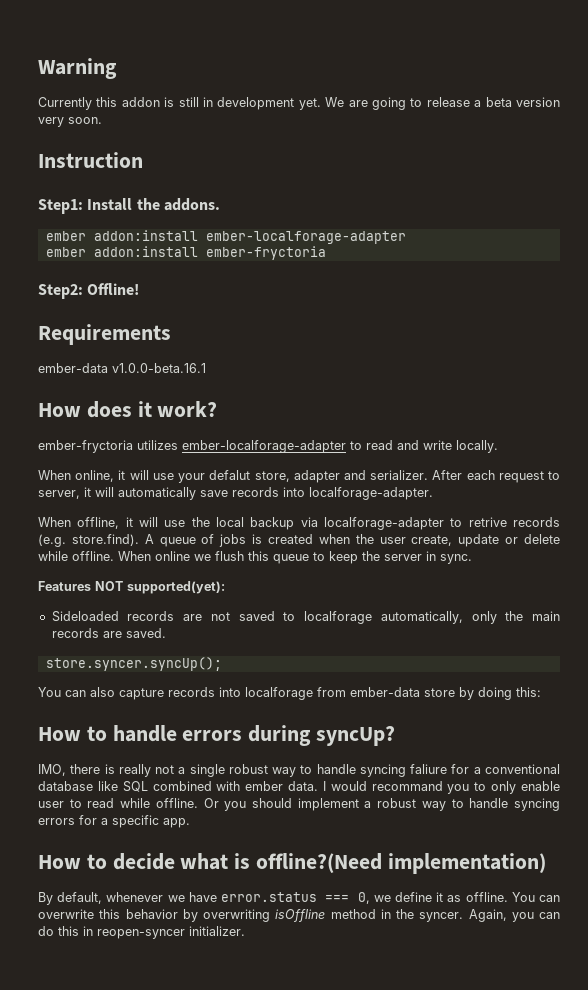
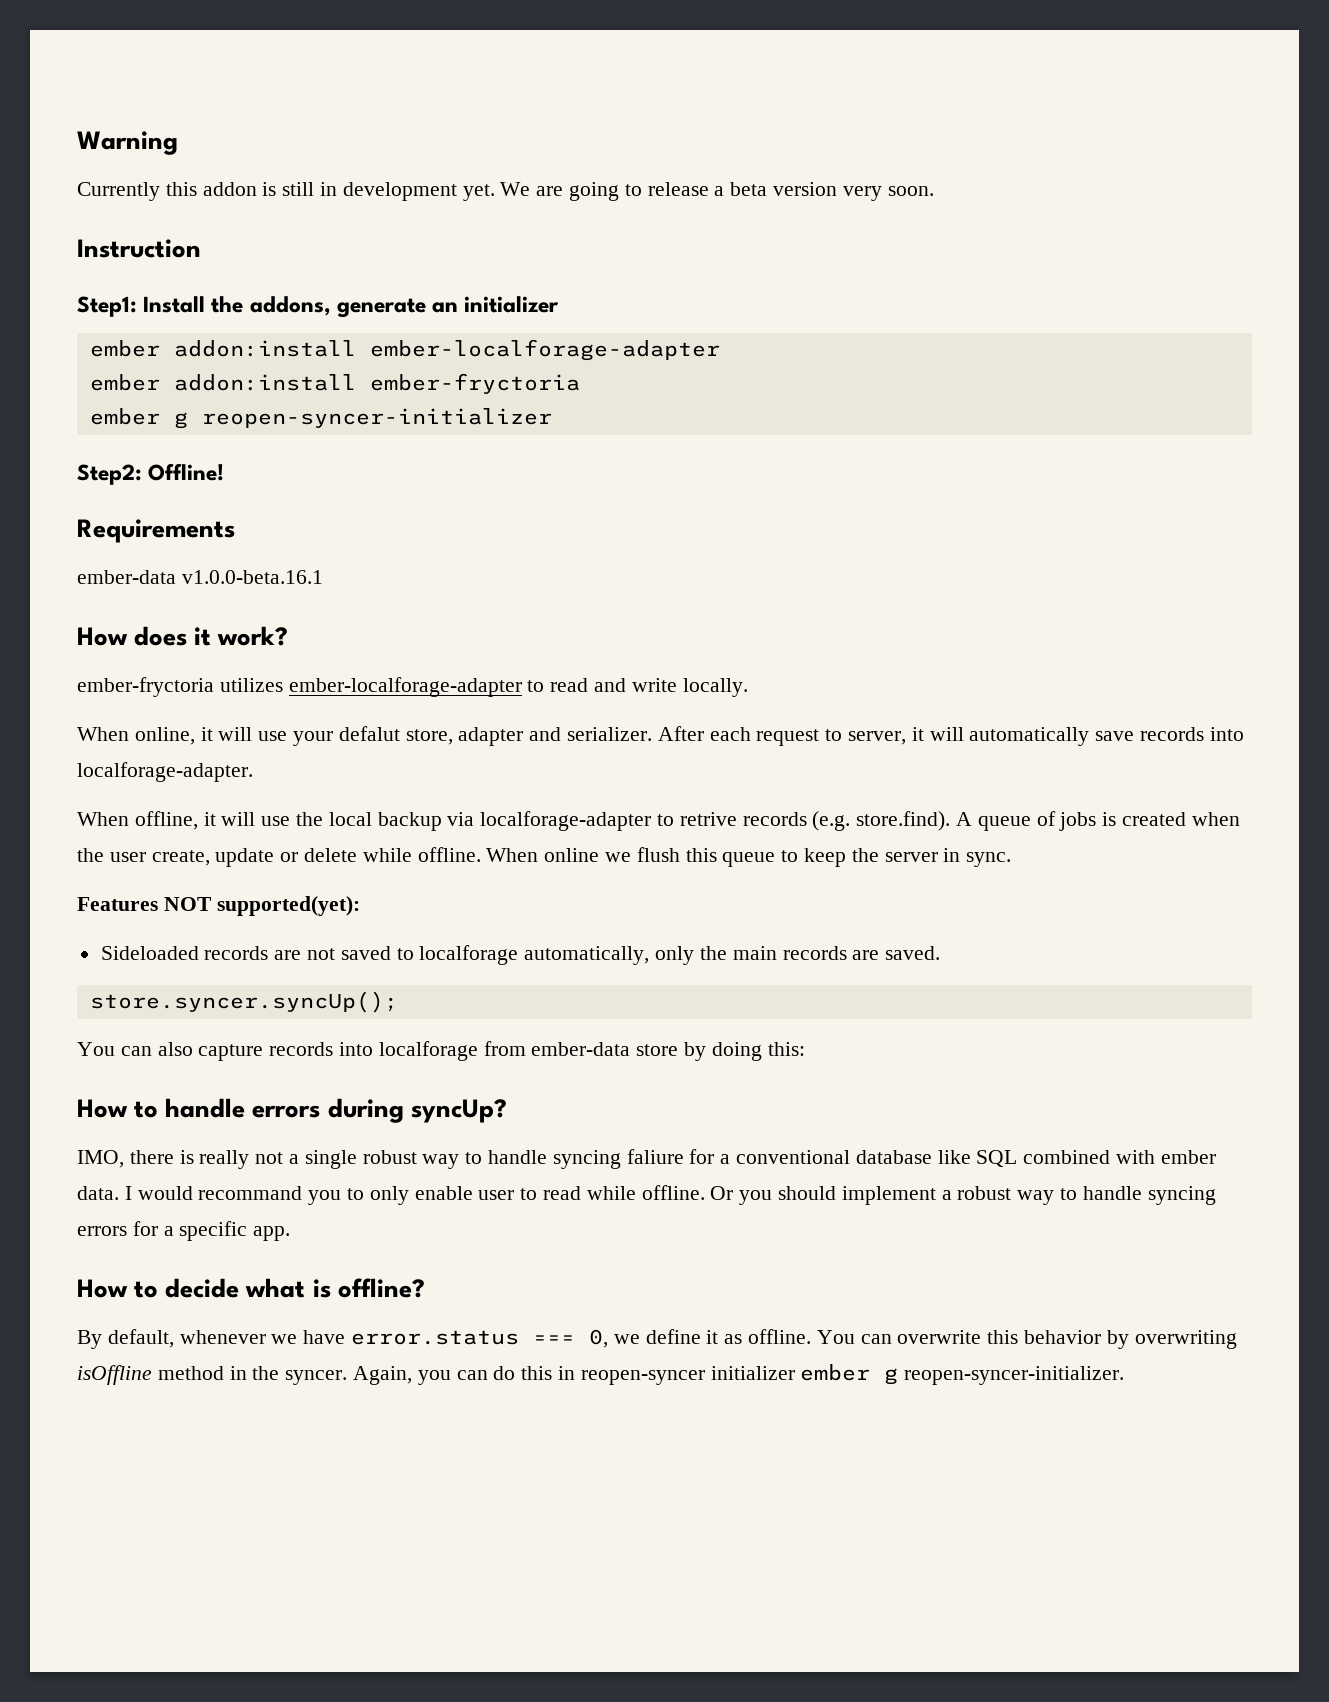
- Step1: Install the addons.
+ Step1: Install the addons, generate an initializer
+ ember g reopen-syncer-initializer
- How to decide what is offline?(Need implementation)
+ How to decide what is offline?
- Again, you can do this in reopen-syncer initializer.
+ Again, you can do this in reopen-syncer initializer ember g reopen-syncer-initializer.

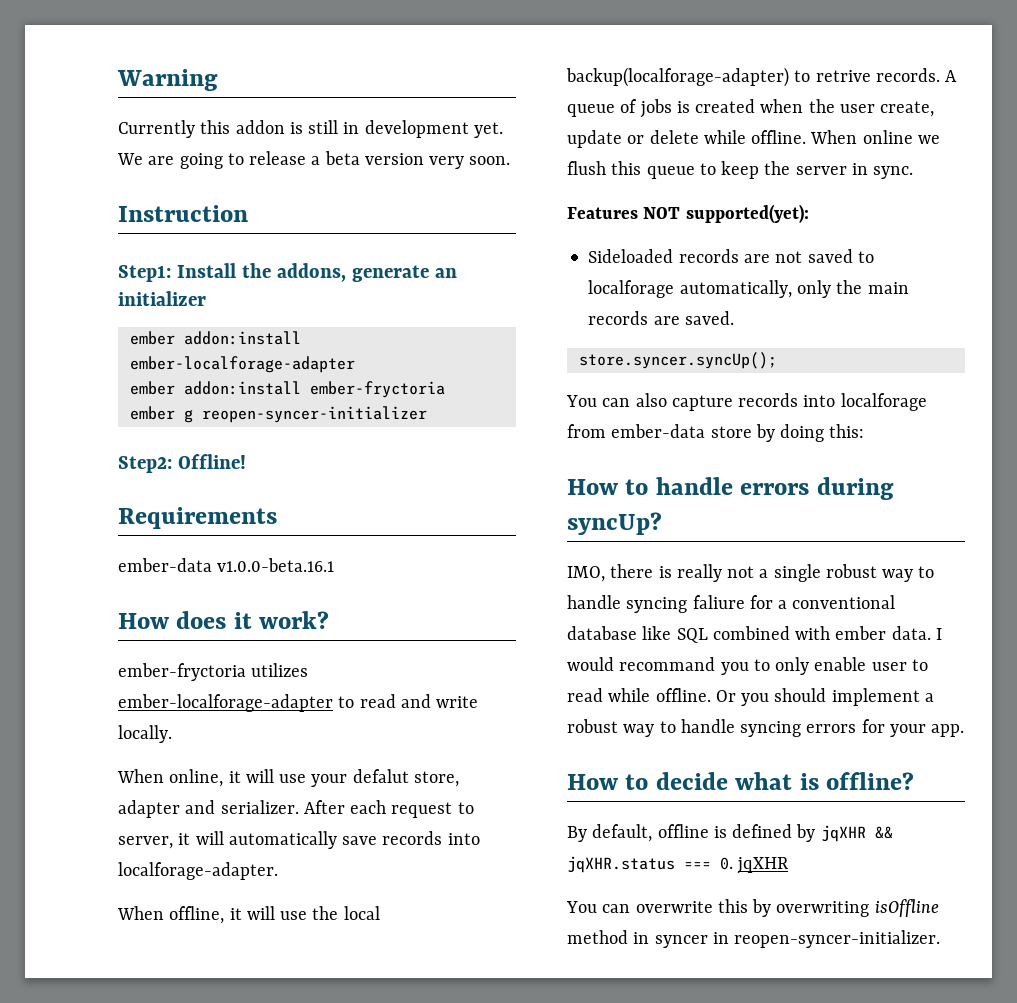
- When offline, it will use the local backup via localforage-adapter to retrive records (e.g. store.find). A queue of jobs is created when the user create, update or delete while offline.
+ When offline, it will use the local backup(localforage-adapter) to retrive records. A queue of jobs is created when the user create, update or delete while offline.
- Or you should implement a robust way to handle syncing errors for a specific app.
+ Or you should implement a robust way to handle syncing errors for your app.
- By default, whenever we have error.status === 0, we define it as offline. You can overwrite this behavior by overwriting isOffline method in the syncer. Again, you can do this in reopen-syncer initializer ember g reopen-syncer-initializer.
+ By default, offline is defined by jqXHR && jqXHR.status === 0. jqXHR
+ You can overwrite this by overwriting isOffline method in syncer in reopen-syncer-initializer.

